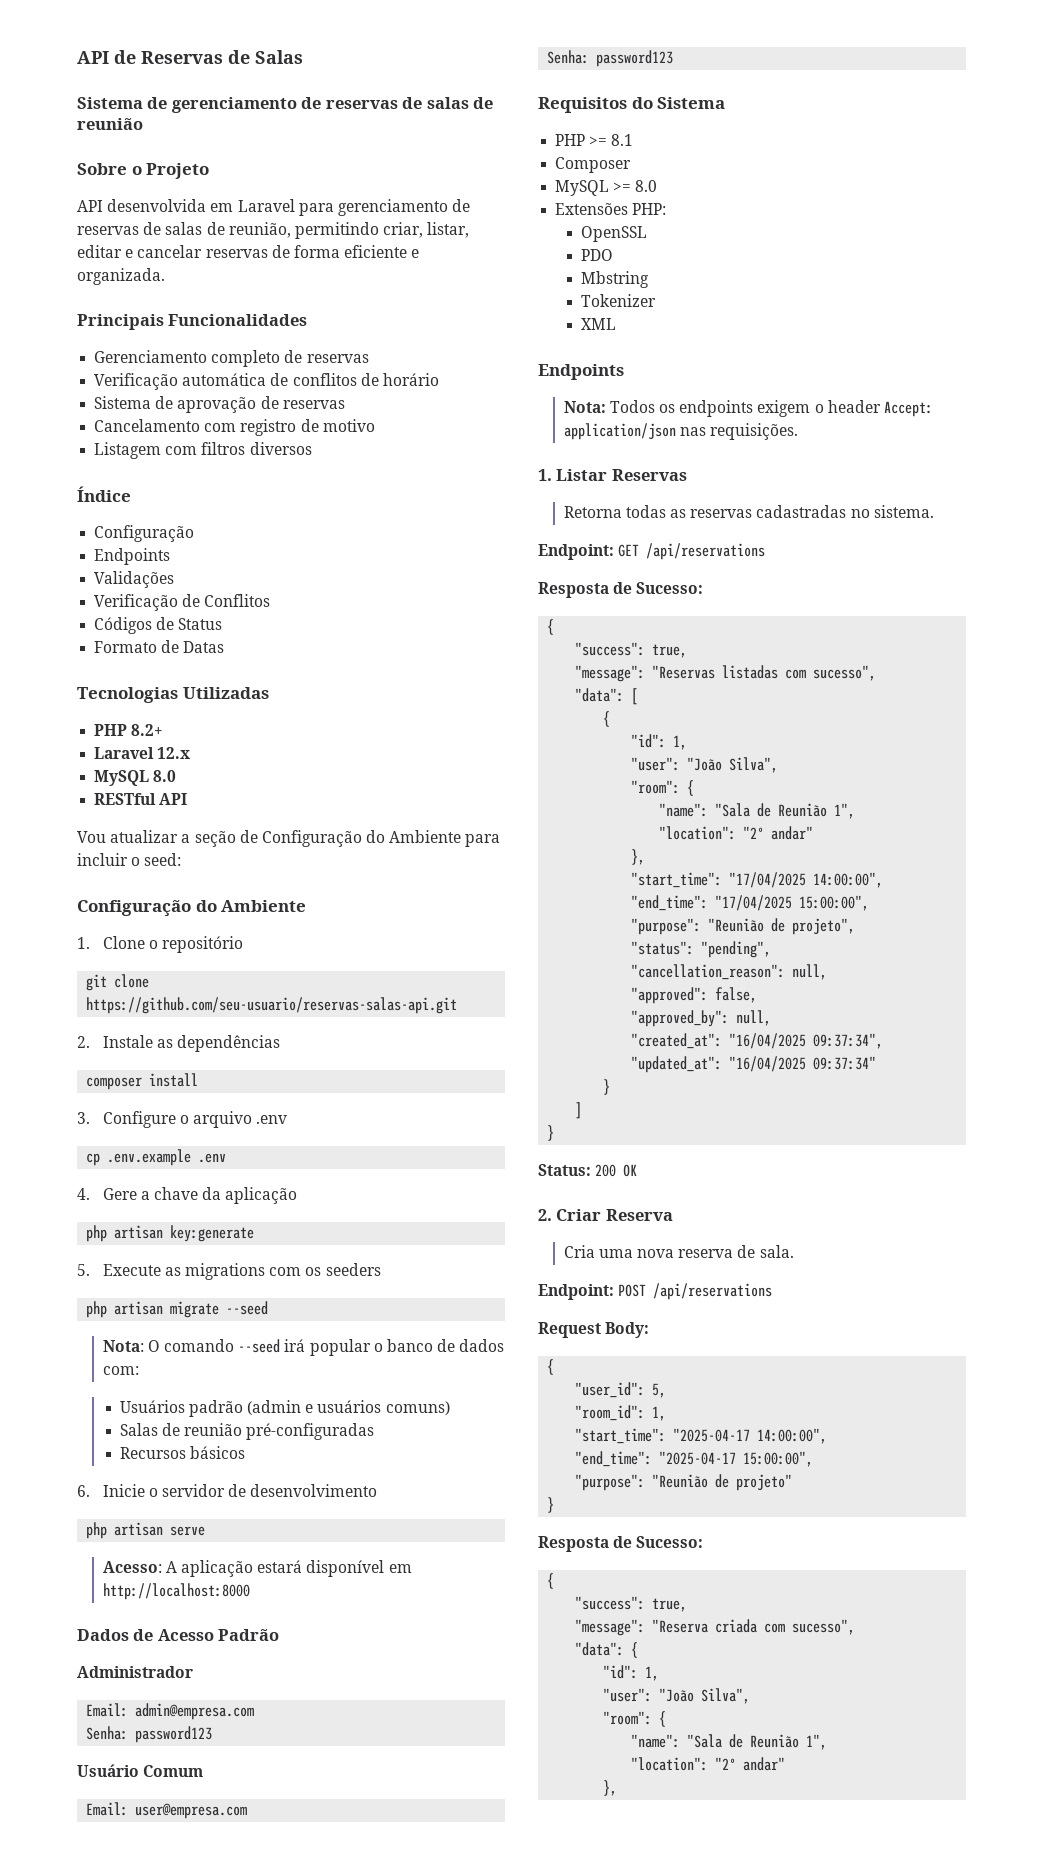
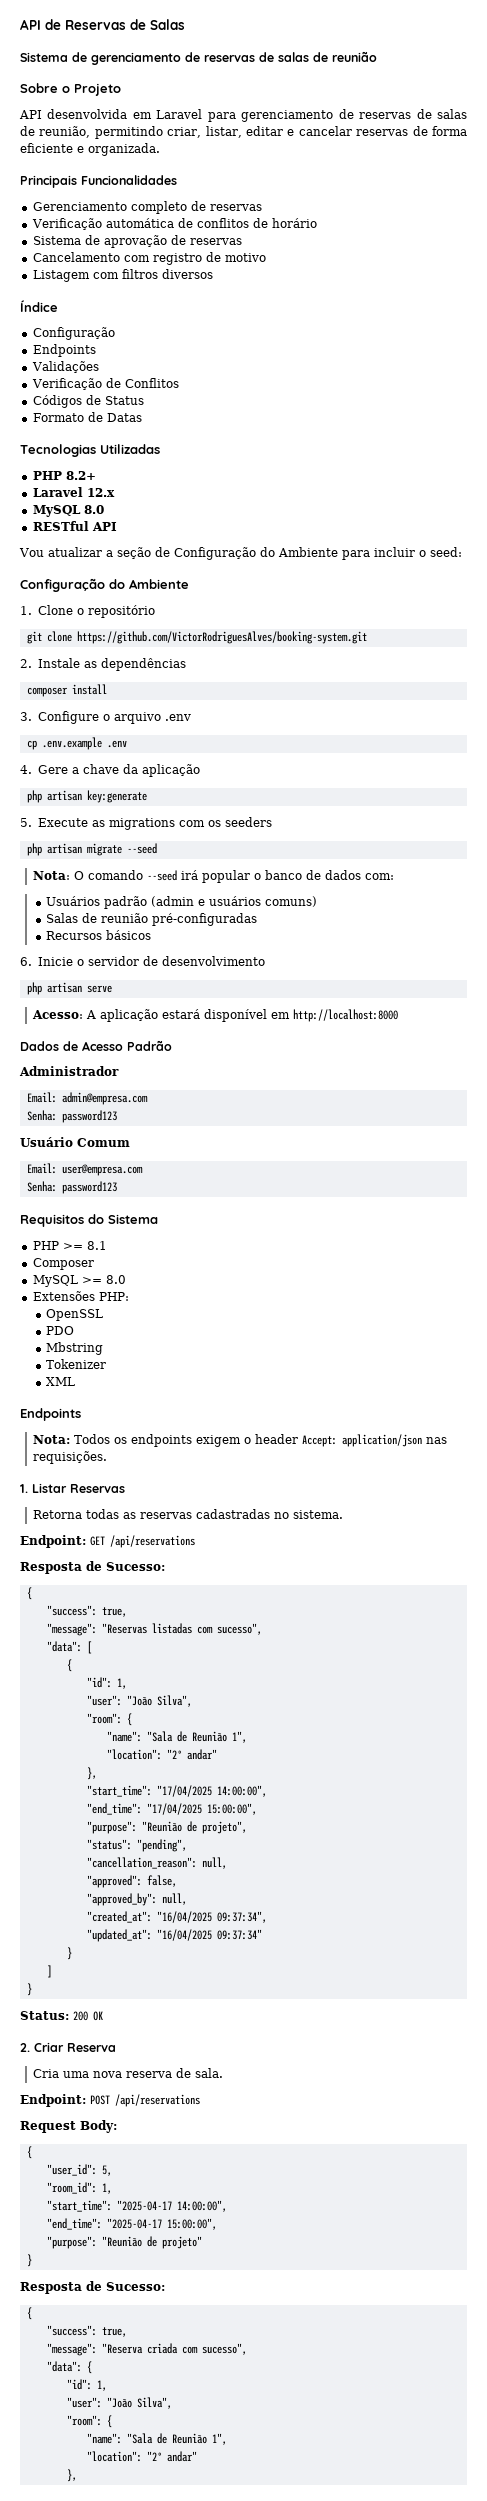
- git clone https://github.com/seu-usuario/reservas-salas-api.git
+ git clone https://github.com/VictorRodriguesAlves/booking-system.git

